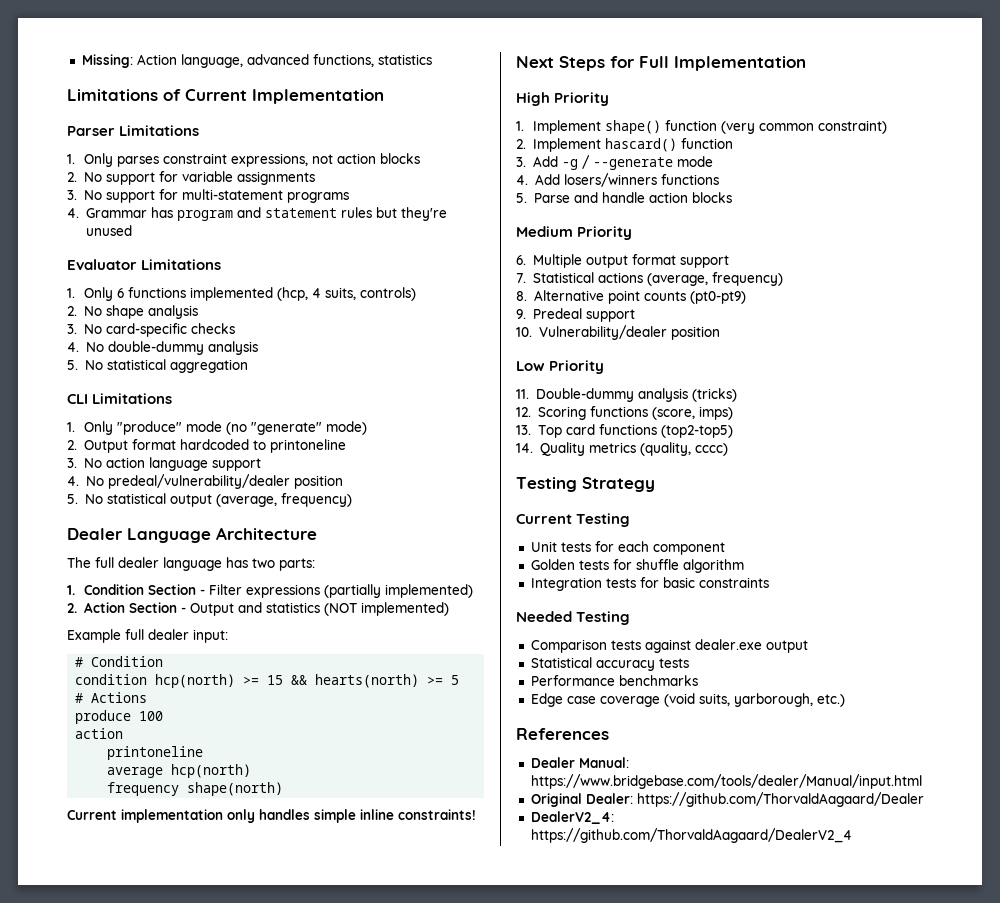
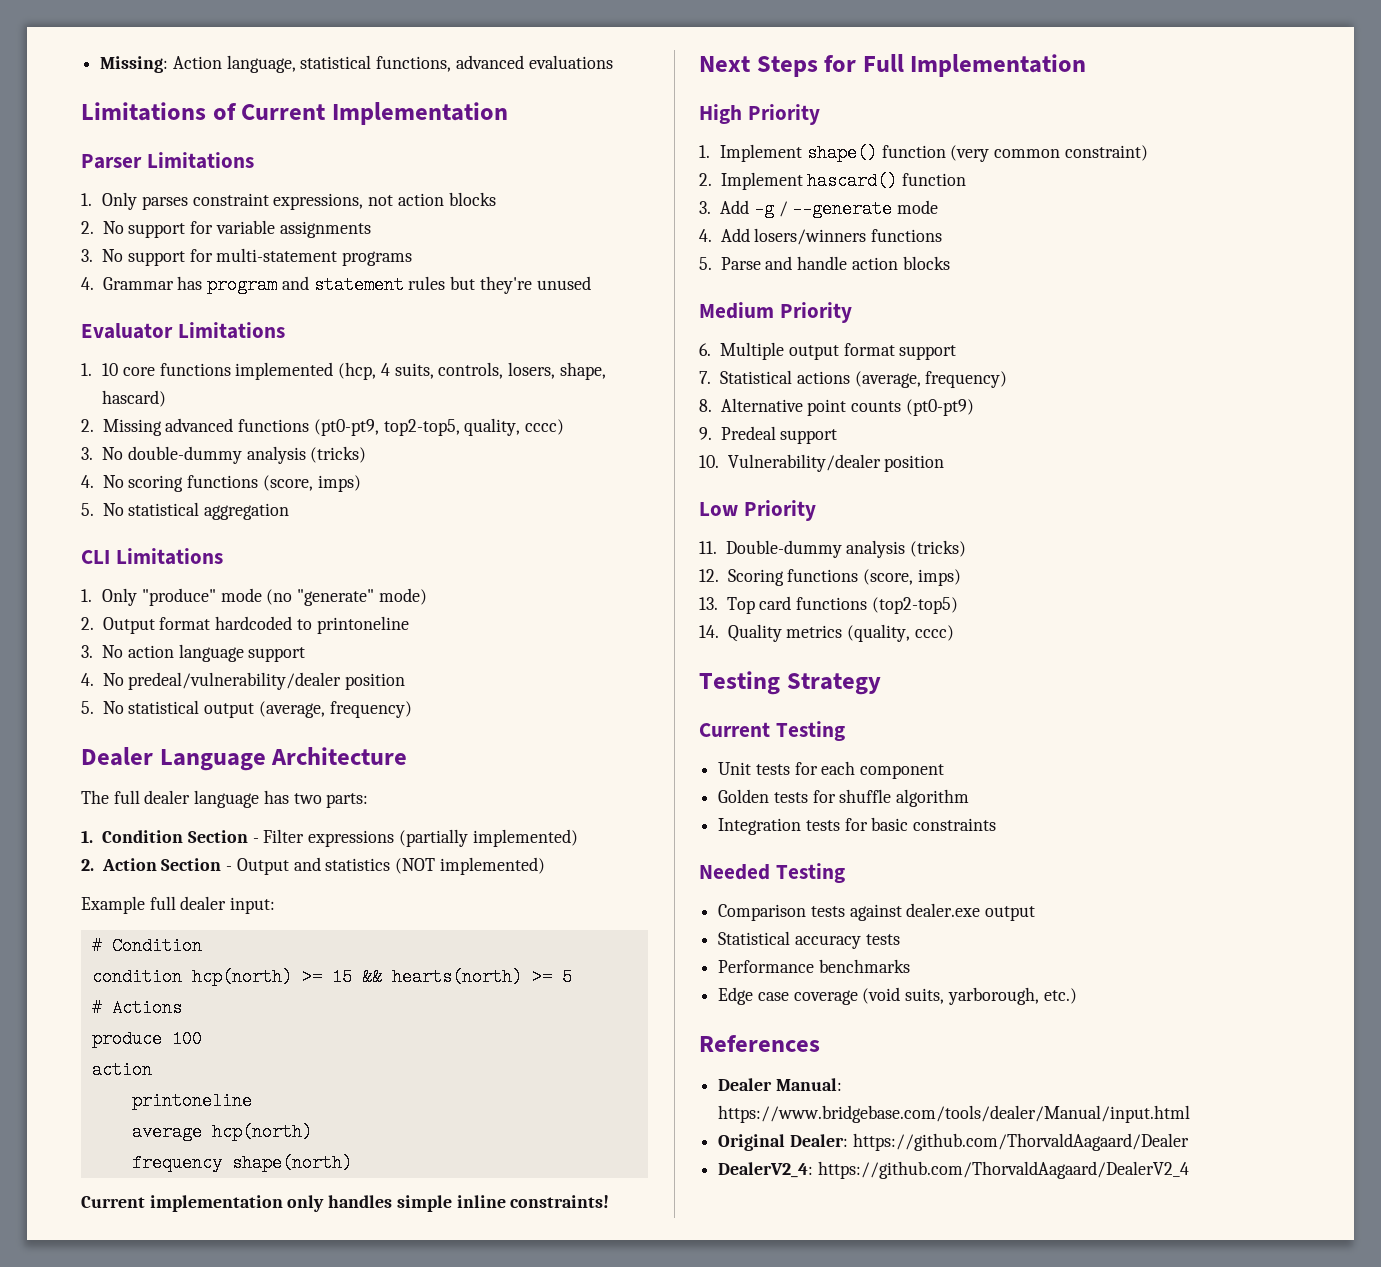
- Missing: Action language, advanced functions, statistics
+ Missing: Action language, statistical functions, advanced evaluations
- 1. Only 6 functions implemented (hcp, 4 suits, controls)
- 2. No shape analysis
- 3. No card-specific checks
- 4. No double-dummy analysis
+ 1. 10 core functions implemented (hcp, 4 suits, controls, losers, shape, hascard)
+ 2. Missing advanced functions (pt0-pt9, top2-top5, quality, cccc)
+ 3. No double-dummy analysis (tricks)
+ 4. No scoring functions (score, imps)

